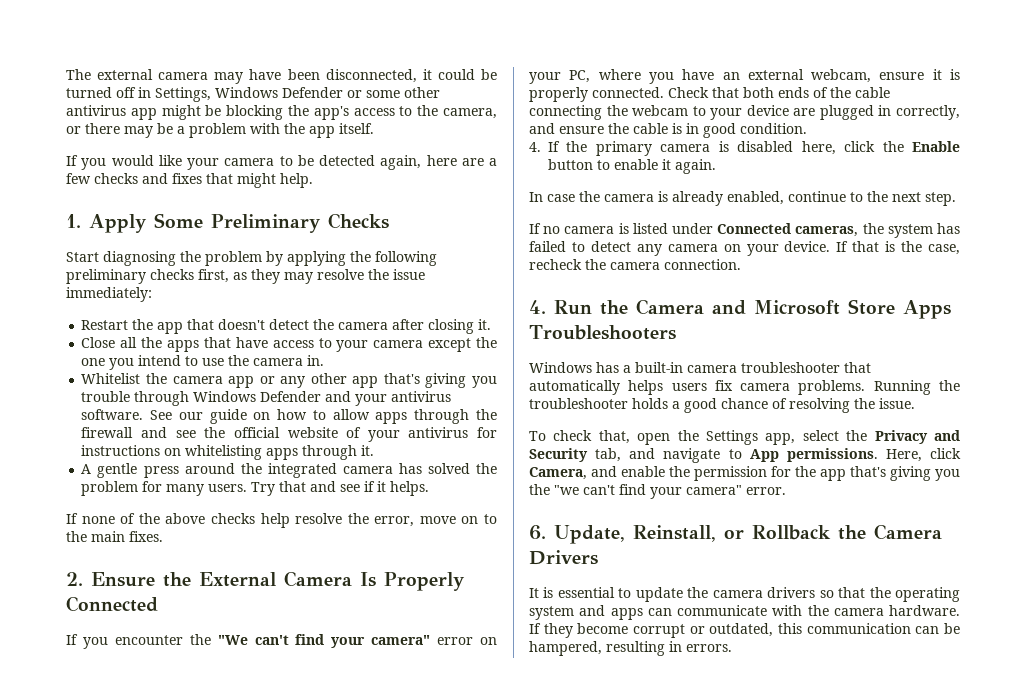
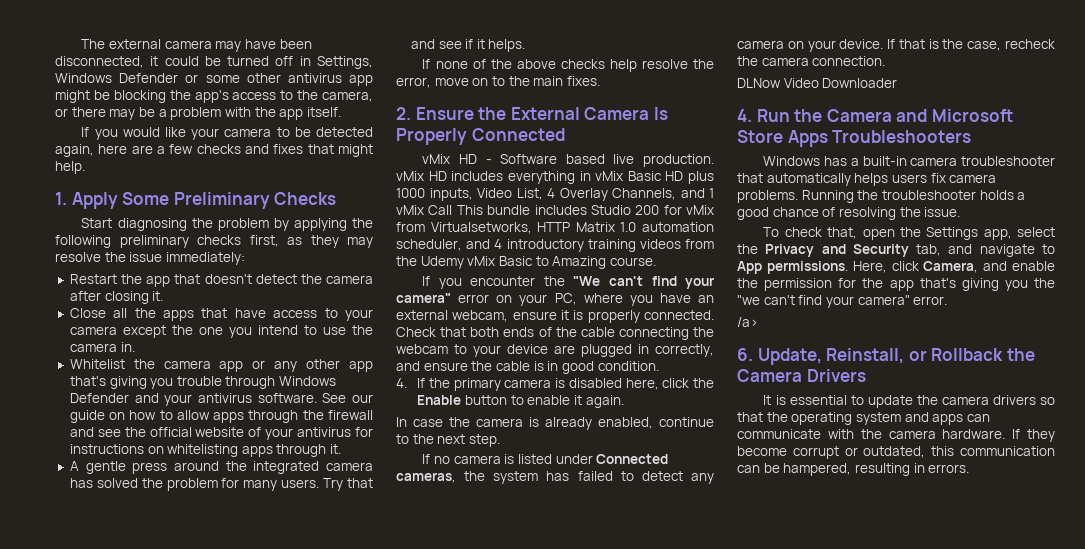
+ vMix HD - Software based live production. vMix HD includes everything in vMix Basic HD plus 1000 inputs, Video List, 4 Overlay Channels, and 1 vMix Call This bundle includes Studio 200 for vMix from Virtualsetworks, HTTP Matrix 1.0 automation scheduler, and 4 introductory training videos from the Udemy vMix Basic to Amazing course.
+ DLNow Video Downloader
+ /a>

